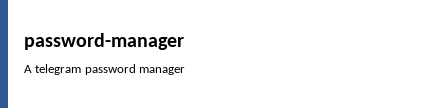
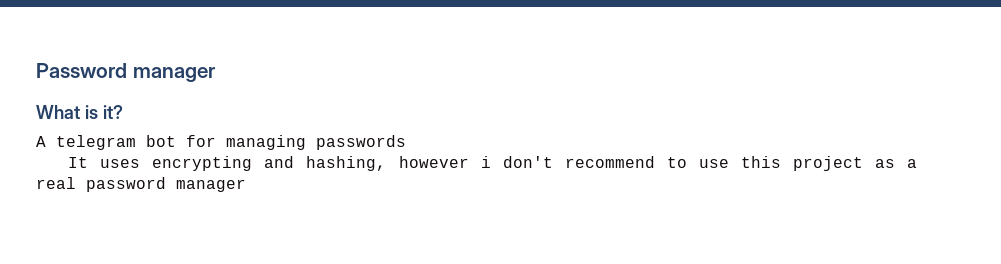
- password-manager
- A telegram password manager
+ Password manager
+ What is it?
+ A telegram bot for managing passwords
+ It uses encrypting and hashing, however i don't recommend to use this project as a real password manager

